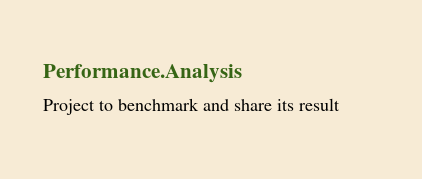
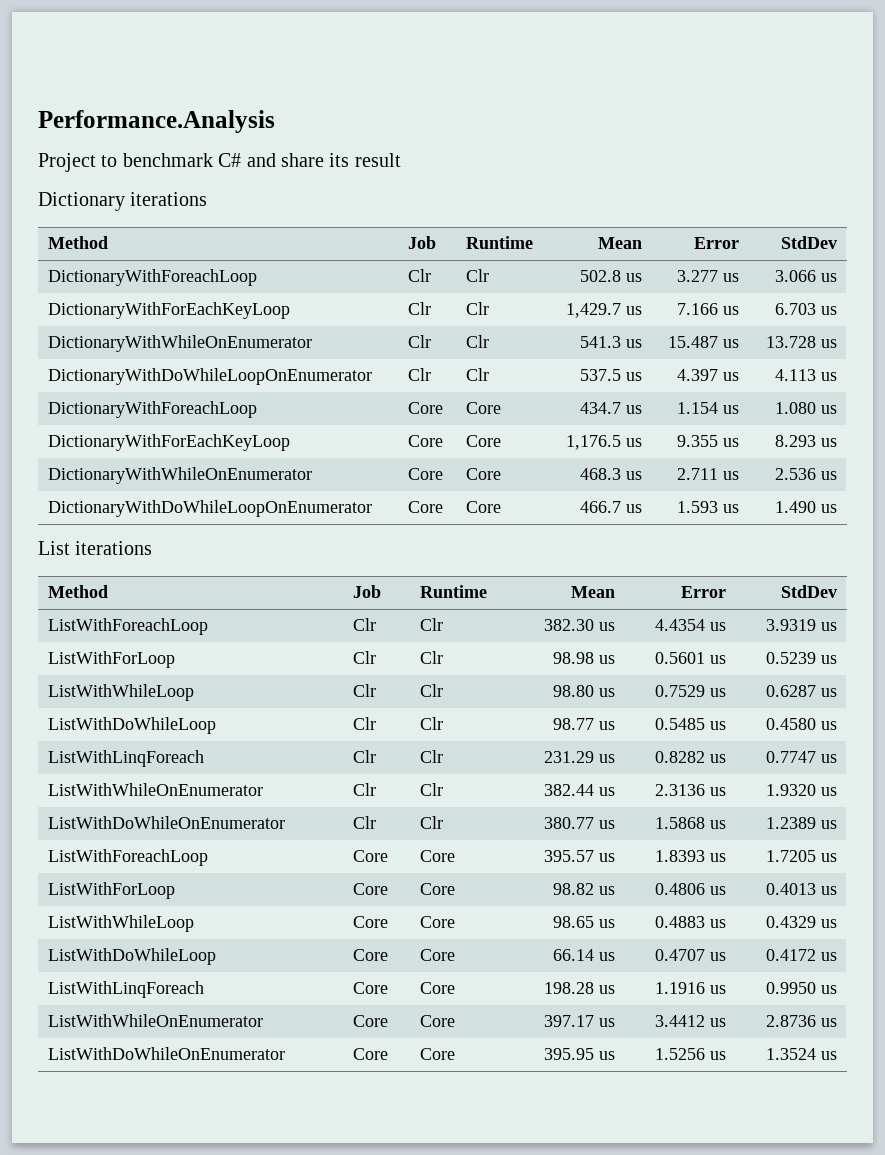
- Project to benchmark and share its result
+ Project to benchmark C# and share its result
+ Dictionary iterations
+ Method | Job | Runtime | Mean | Error | StdDev
+ DictionaryWithForeachLoop | Clr | Clr | 502.8 us | 3.277 us | 3.066 us
+ DictionaryWithForEachKeyLoop | Clr | Clr | 1,429.7 us | 7.166 us | 6.703 us
+ DictionaryWithWhileOnEnumerator | Clr | Clr | 541.3 us | 15.487 us | 13.728 us
+ DictionaryWithDoWhileLoopOnEnumerator | Clr | Clr | 537.5 us | 4.397 us | 4.113 us
+ DictionaryWithForeachLoop | Core | Core | 434.7 us | 1.154 us | 1.080 us
+ DictionaryWithForEachKeyLoop | Core | Core | 1,176.5 us | 9.355 us | 8.293 us
+ DictionaryWithWhileOnEnumerator | Core | Core | 468.3 us | 2.711 us | 2.536 us
+ DictionaryWithDoWhileLoopOnEnumerator | Core | Core | 466.7 us | 1.593 us | 1.490 us
+ List iterations
+ Method | Job | Runtime | Mean | Error | StdDev
+ ListWithForeachLoop | Clr | Clr | 382.30 us | 4.4354 us | 3.9319 us
+ ListWithForLoop | Clr | Clr | 98.98 us | 0.5601 us | 0.5239 us
+ ListWithWhileLoop | Clr | Clr | 98.80 us | 0.7529 us | 0.6287 us
+ ListWithDoWhileLoop | Clr | Clr | 98.77 us | 0.5485 us | 0.4580 us
+ ListWithLinqForeach | Clr | Clr | 231.29 us | 0.8282 us | 0.7747 us
+ ListWithWhileOnEnumerator | Clr | Clr | 382.44 us | 2.3136 us | 1.9320 us
+ ListWithDoWhileOnEnumerator | Clr | Clr | 380.77 us | 1.5868 us | 1.2389 us
+ ListWithForeachLoop | Core | Core | 395.57 us | 1.8393 us | 1.7205 us
+ ListWithForLoop | Core | Core | 98.82 us | 0.4806 us | 0.4013 us
+ ListWithWhileLoop | Core | Core | 98.65 us | 0.4883 us | 0.4329 us
+ ListWithDoWhileLoop | Core | Core | 66.14 us | 0.4707 us | 0.4172 us
+ ListWithLinqForeach | Core | Core | 198.28 us | 1.1916 us | 0.9950 us
+ ListWithWhileOnEnumerator | Core | Core | 397.17 us | 3.4412 us | 2.8736 us
+ ListWithDoWhileOnEnumerator | Core | Core | 395.95 us | 1.5256 us | 1.3524 us

